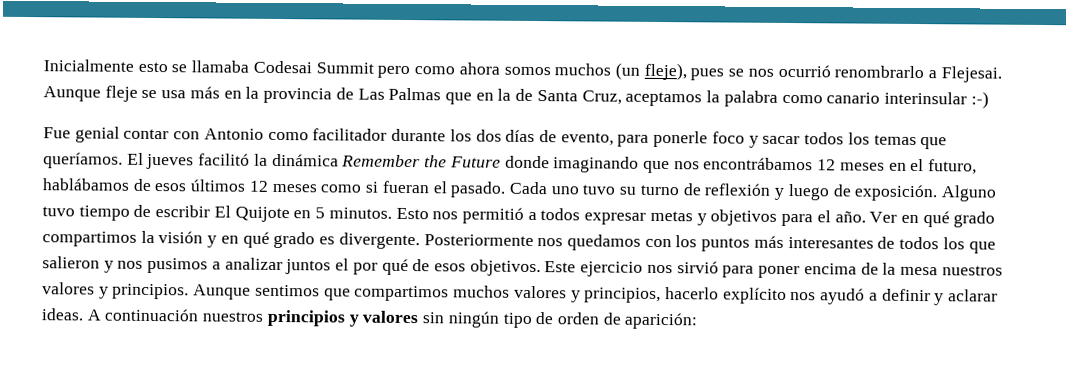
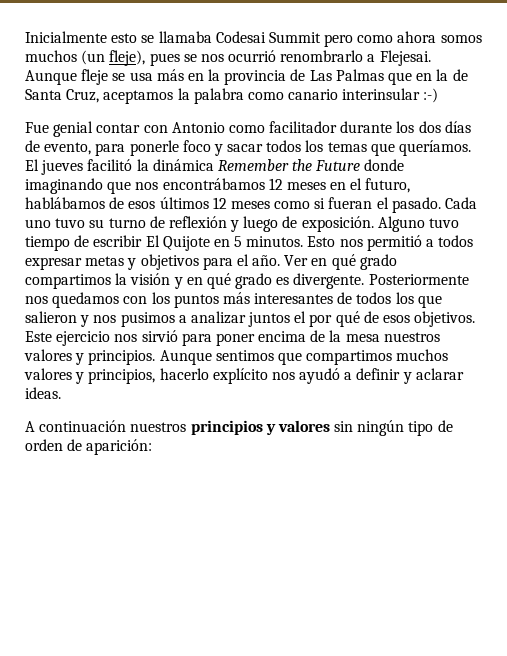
- Aunque sentimos que compartimos muchos valores y principios, hacerlo explícito nos ayudó a definir y aclarar ideas. A continuación nuestros principios y valores sin ningún tipo de orden de aparición:
+ Aunque sentimos que compartimos muchos valores y principios, hacerlo explícito nos ayudó a definir y aclarar ideas.
+ A continuación nuestros principios y valores sin ningún tipo de orden de aparición:

